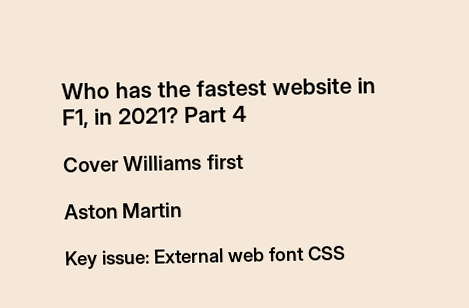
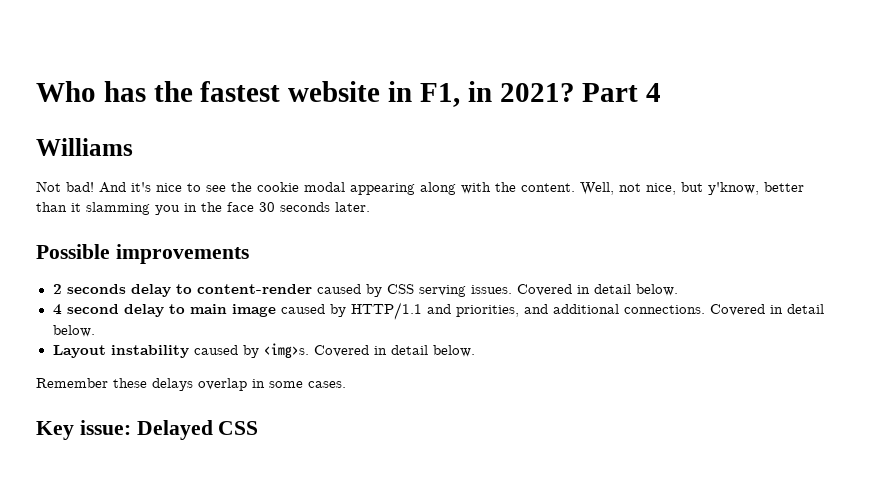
- Cover Williams first
- Aston Martin
+ Williams
+ Not bad! And it's nice to see the cookie modal appearing along with the content. Well, not nice, but y'know, better than it slamming you in the face 30 seconds later.
+ Possible improvements
+ 2 seconds delay to content-render caused by CSS serving issues. Covered in detail below.
+ 4 second delay to main image caused by HTTP/1.1 and priorities, and additional connections. Covered in detail below.
+ Layout instability caused by <img>s. Covered in detail below.
+ Remember these delays overlap in some cases.
- Key issue: External web font CSS
+ Key issue: Delayed CSS

